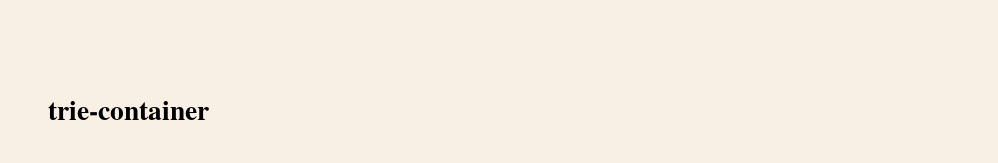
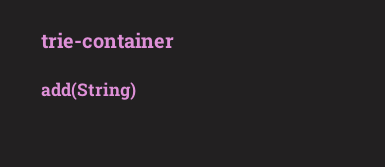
+ add(String)

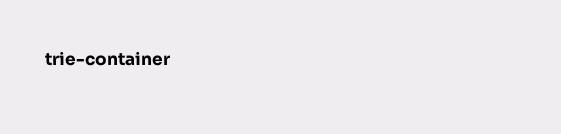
- add(String)

